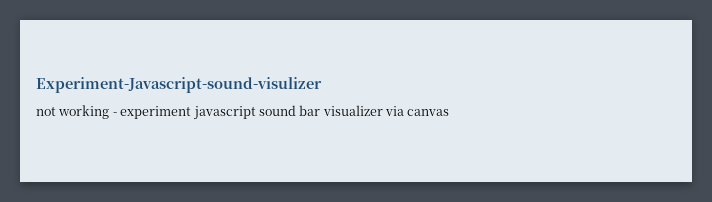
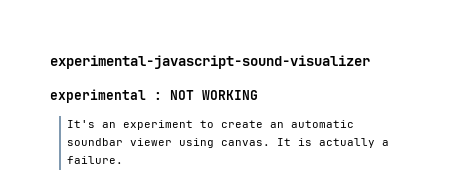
- Experiment-Javascript-sound-visulizer
- not working - experiment javascript sound bar visualizer via canvas
+ experimental-javascript-sound-visualizer
+ experimental : NOT WORKING
+ It's an experiment to create an automatic soundbar viewer using canvas. It is actually a failure.

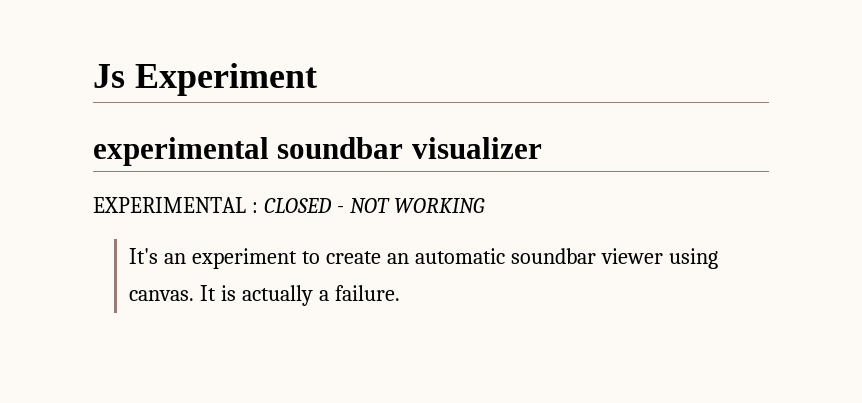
- experimental-javascript-sound-visualizer
+ Js Experiment
- experimental : NOT WORKING
+ experimental soundbar visualizer
+ EXPERIMENTAL : CLOSED - NOT WORKING

